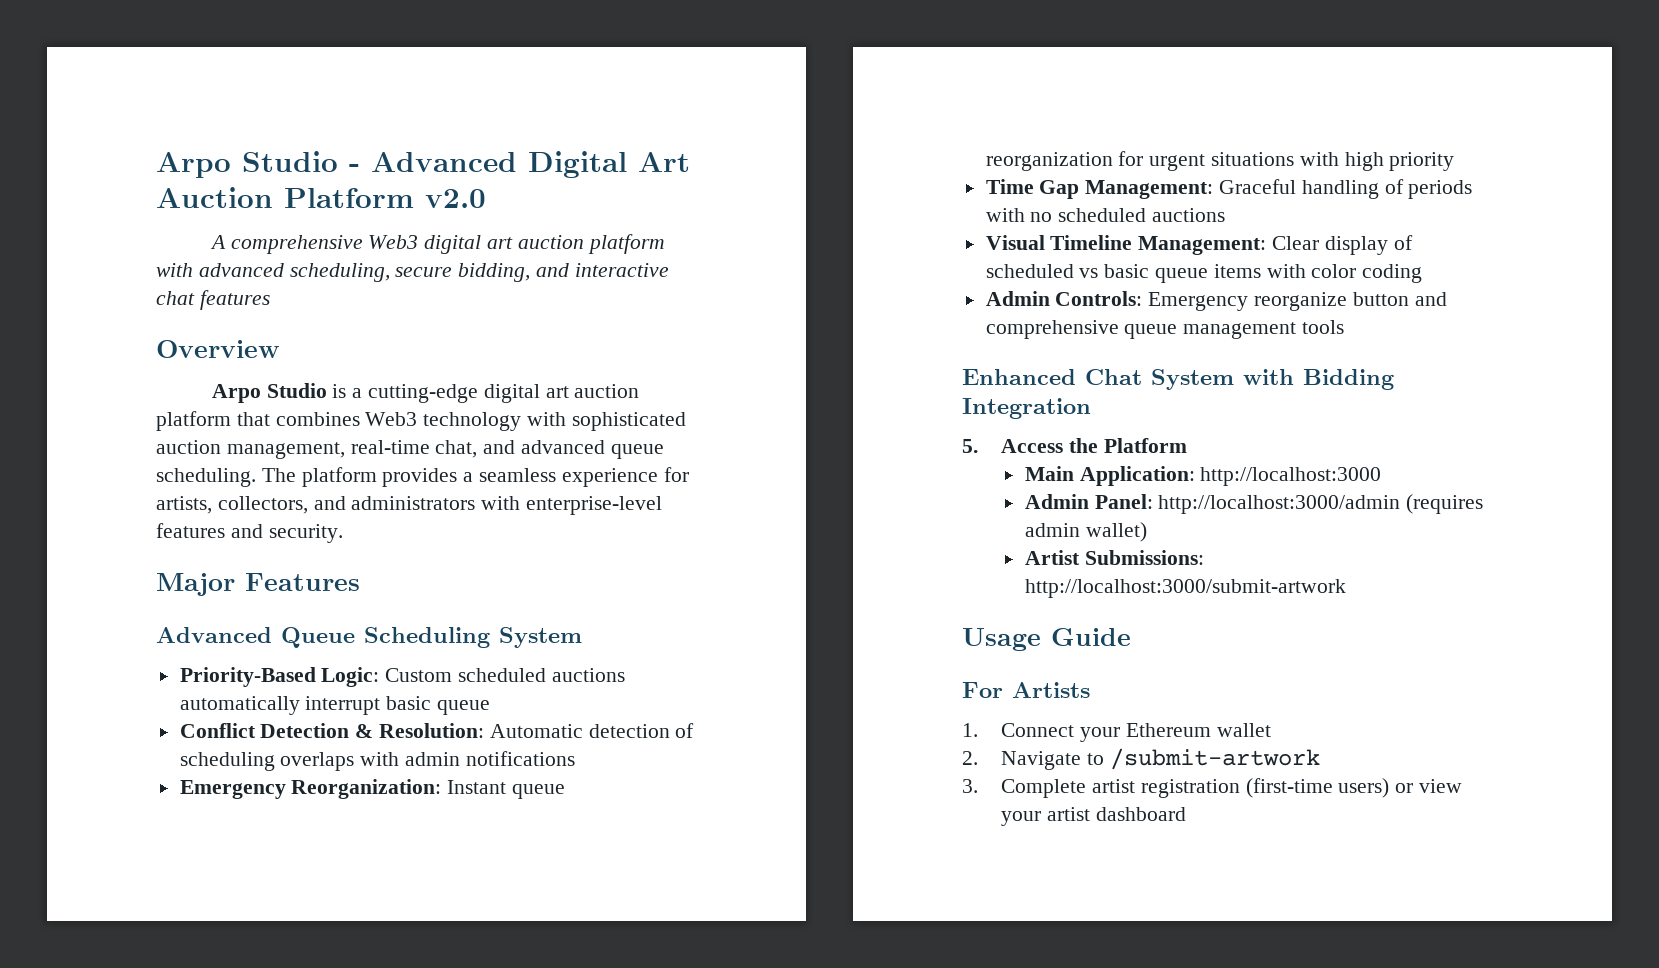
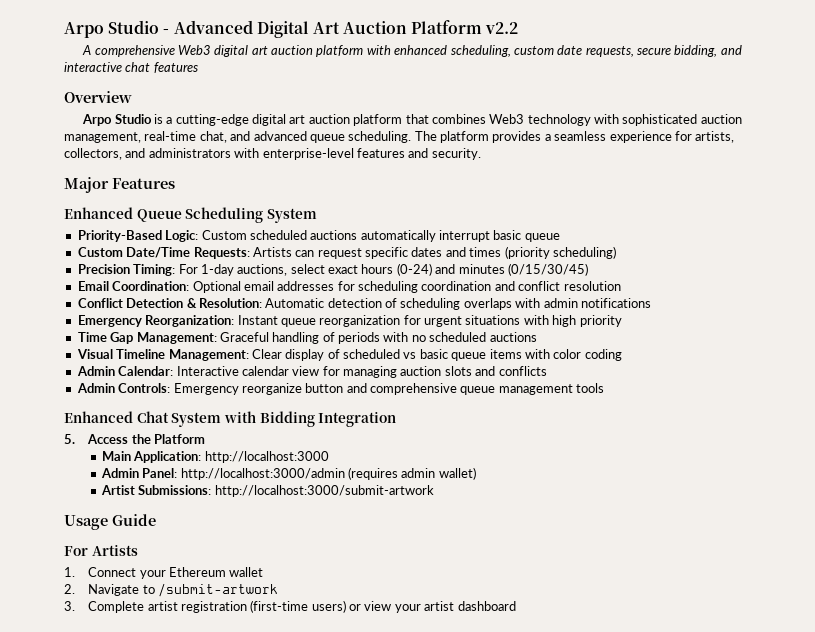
- Arpo Studio - Advanced Digital Art Auction Platform v2.0
+ Arpo Studio - Advanced Digital Art Auction Platform v2.2
- A comprehensive Web3 digital art auction platform with advanced scheduling, secure bidding, and interactive chat features
+ A comprehensive Web3 digital art auction platform with enhanced scheduling, custom date requests, secure bidding, and interactive chat features
- Advanced Queue Scheduling System
+ Enhanced Queue Scheduling System
+ Custom Date/Time Requests: Artists can request specific dates and times (priority scheduling)
+ Precision Timing: For 1-day auctions, select exact hours (0-24) and minutes (0/15/30/45)
+ Email Coordination: Optional email addresses for scheduling coordination and conflict resolution
+ Admin Calendar: Interactive calendar view for managing auction slots and conflicts

